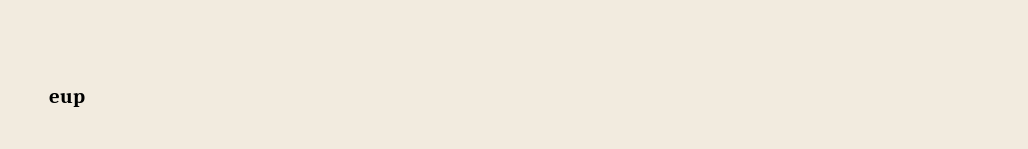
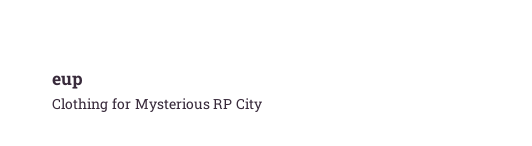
+ Clothing for Mysterious RP City

